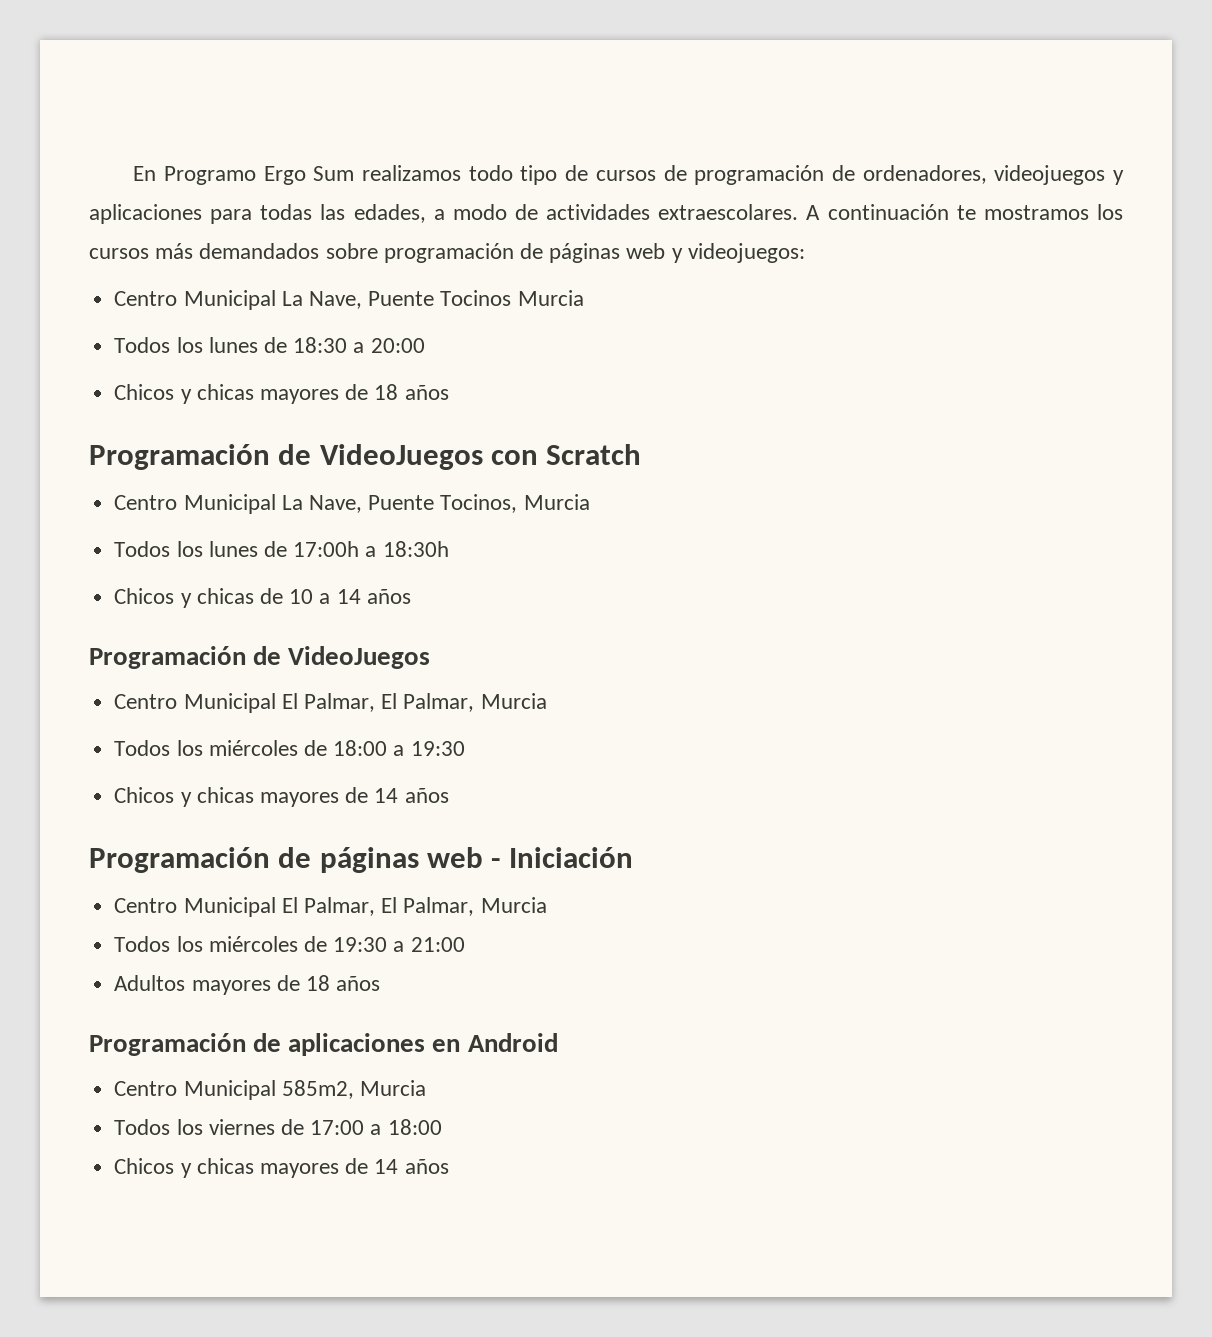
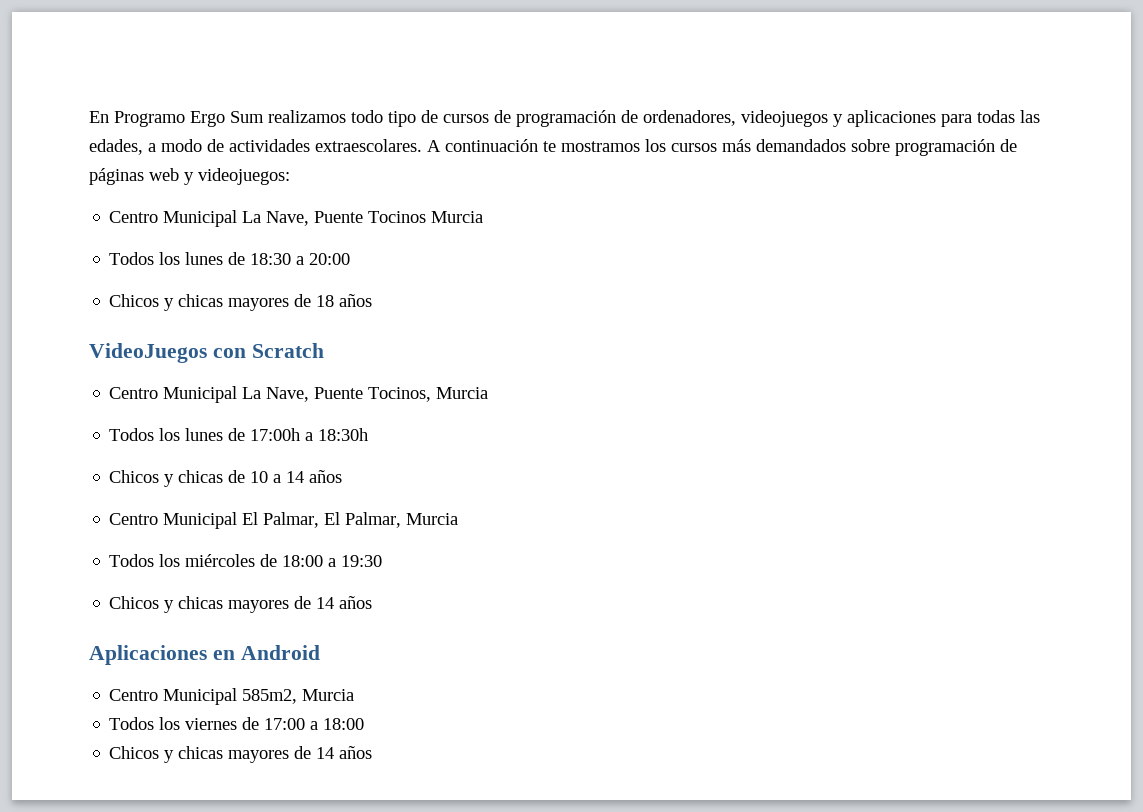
- Programación de VideoJuegos con Scratch
+ VideoJuegos con Scratch
  Chicos y chicas de 10 a 14 años
- Programación de VideoJuegos
- Programación de páginas web - Iniciación
- Centro Municipal El Palmar, El Palmar, Murcia
- Todos los miércoles de 19:30 a 21:00
- Adultos mayores de 18 años
- Programación de aplicaciones en Android
+ Aplicaciones en Android

